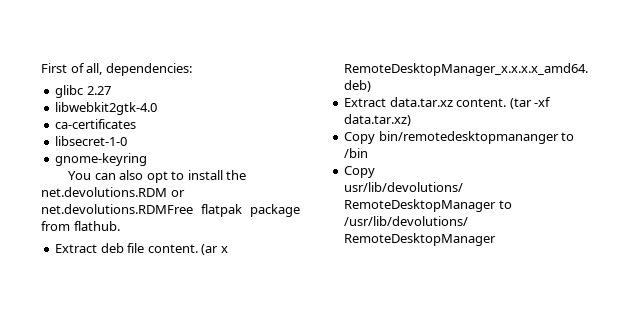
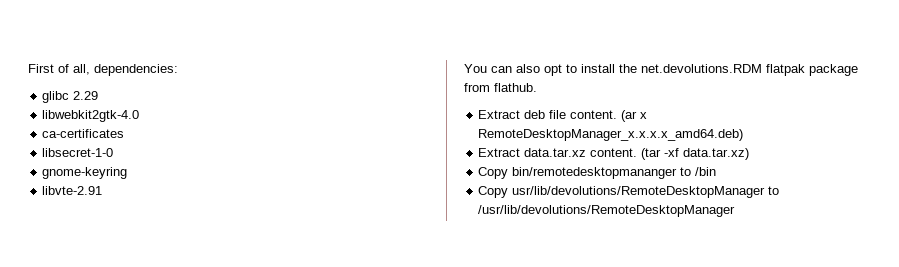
- glibc 2.27
+ glibc 2.29
+ libvte-2.91
- You can also opt to install the net.devolutions.RDM or net.devolutions.RDMFree flatpak package from flathub.
+ You can also opt to install the net.devolutions.RDM flatpak package from flathub.

